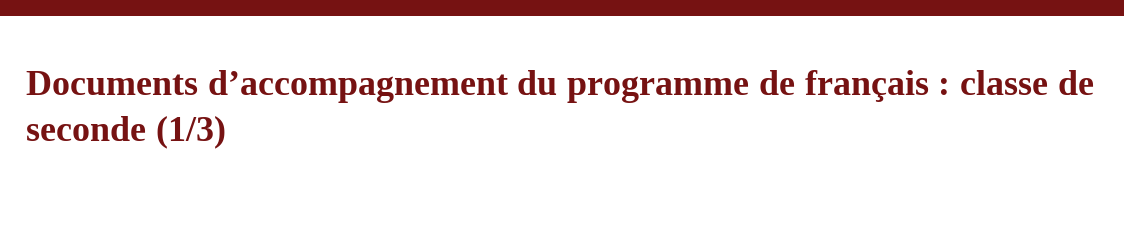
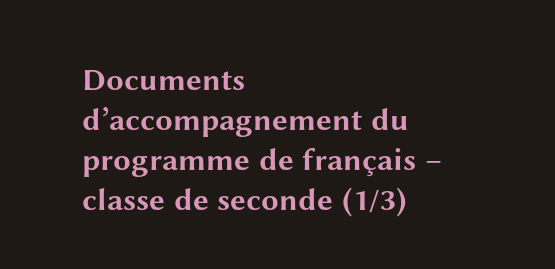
- Documents d’accompagnement du programme de français : classe de seconde (1/3)
+ Documents d’accompagnement du programme de français – classe de seconde (1/3)

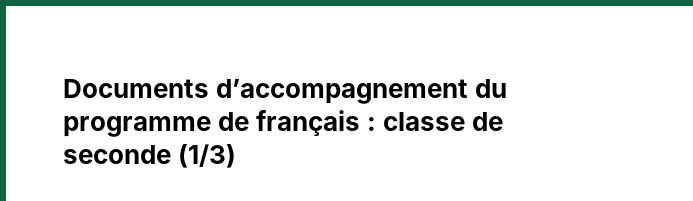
- Documents d’accompagnement du programme de français – classe de seconde (1/3)
+ Documents d’accompagnement du programme de français : classe de seconde (1/3)

